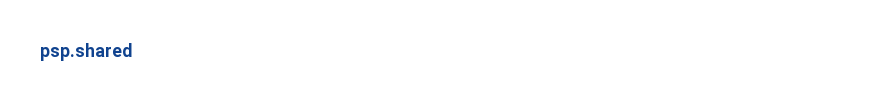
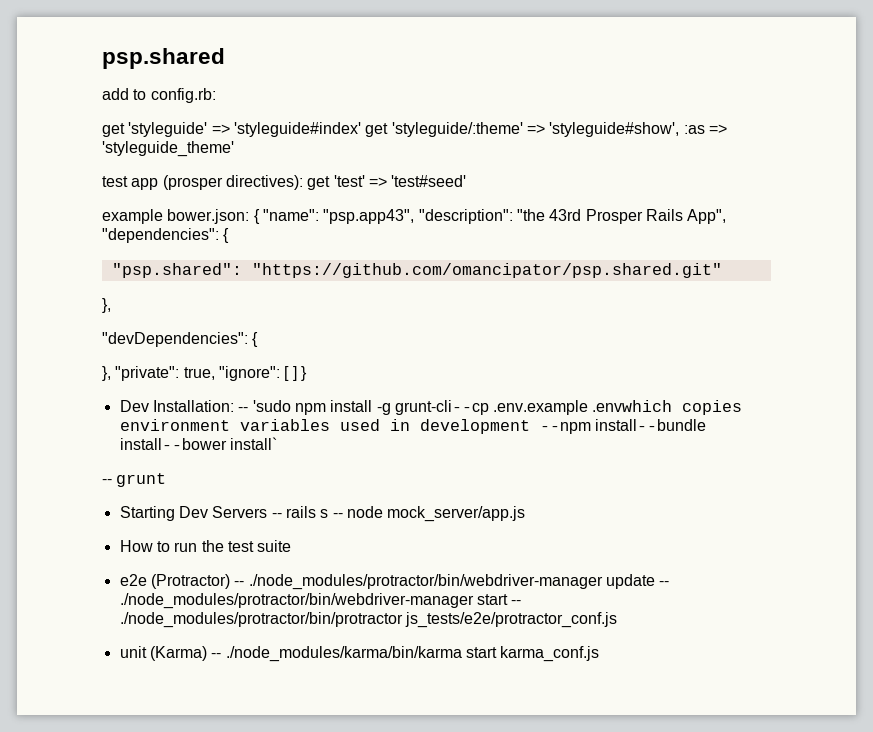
+ add to config.rb:
+ get 'styleguide' => 'styleguide#index' get 'styleguide/:theme' => 'styleguide#show', :as => 'styleguide_theme'
+ test app (prosper directives): get 'test' => 'test#seed'
+ example bower.json: { "name": "psp.app43", "description": "the 43rd Prosper Rails App", "dependencies": {
+ "psp.shared": "https://github.com/omancipator/psp.shared.git"
+ },
+ "devDependencies": {
+ }, "private": true, "ignore": [ ] }
+ Dev Installation: -- 'sudo npm install -g grunt-cli--cp .env.example .envwhich copies environment variables used in development --npm install--bundle install--bower install`
+ -- grunt
+ Starting Dev Servers -- rails s -- node mock_server/app.js
+ How to run the test suite
+ e2e (Protractor) -- ./node_modules/protractor/bin/webdriver-manager update -- ./node_modules/protractor/bin/webdriver-manager start -- ./node_modules/protractor/bin/protractor js_tests/e2e/protractor_conf.js
+ unit (Karma) -- ./node_modules/karma/bin/karma start karma_conf.js

